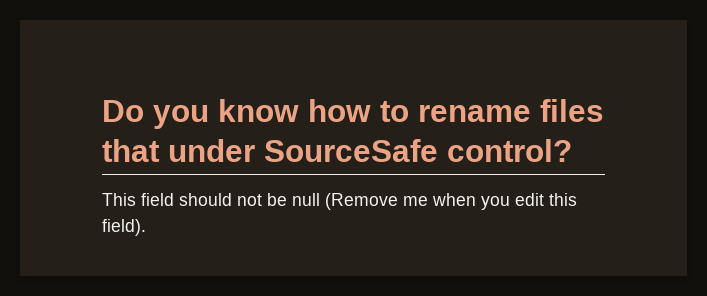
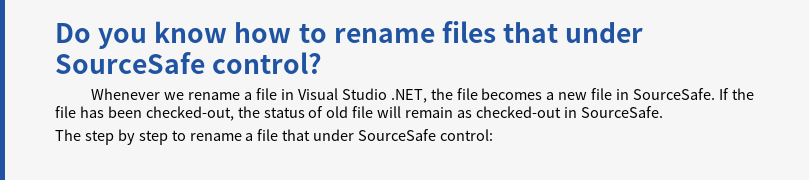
- This field should not be null (Remove me when you edit this field).
+ Whenever we rename a file in Visual Studio .NET, the file becomes a new file in SourceSafe. If the file has been checked-out, the status of old file will remain as checked-out in SourceSafe.
+ The step by step to rename a file that under SourceSafe control:

